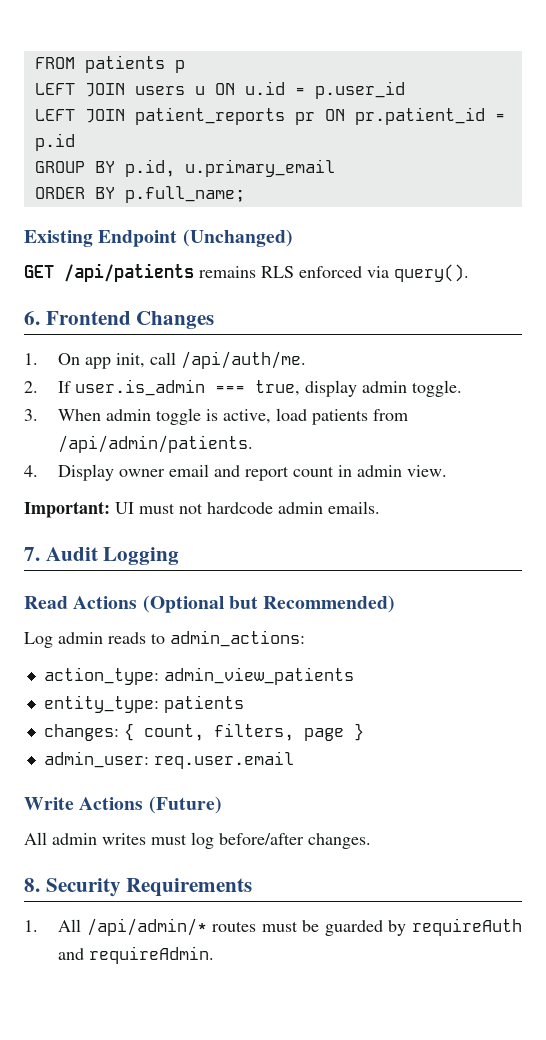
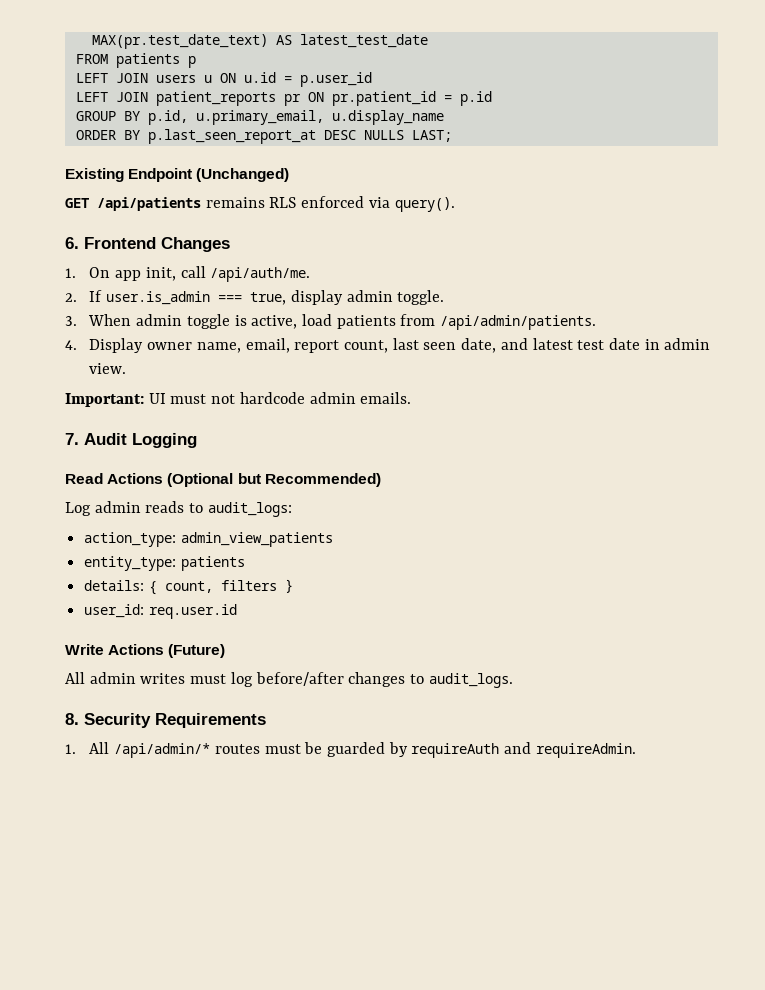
+ MAX(pr.test_date_text) AS latest_test_date
- GROUP BY p.id, u.primary_email
+ GROUP BY p.id, u.primary_email, u.display_name
- ORDER BY p.full_name;
+ ORDER BY p.last_seen_report_at DESC NULLS LAST;
- 4. Display owner email and report count in admin view.
+ 4. Display owner name, email, report count, last seen date, and latest test date in admin view.
- Log admin reads to admin_actions:
+ Log admin reads to audit_logs:
- changes: { count, filters, page }
+ details: { count, filters }
- admin_user: req.user.email
+ user_id: req.user.id
- All admin writes must log before/after changes.
+ All admin writes must log before/after changes to audit_logs.

